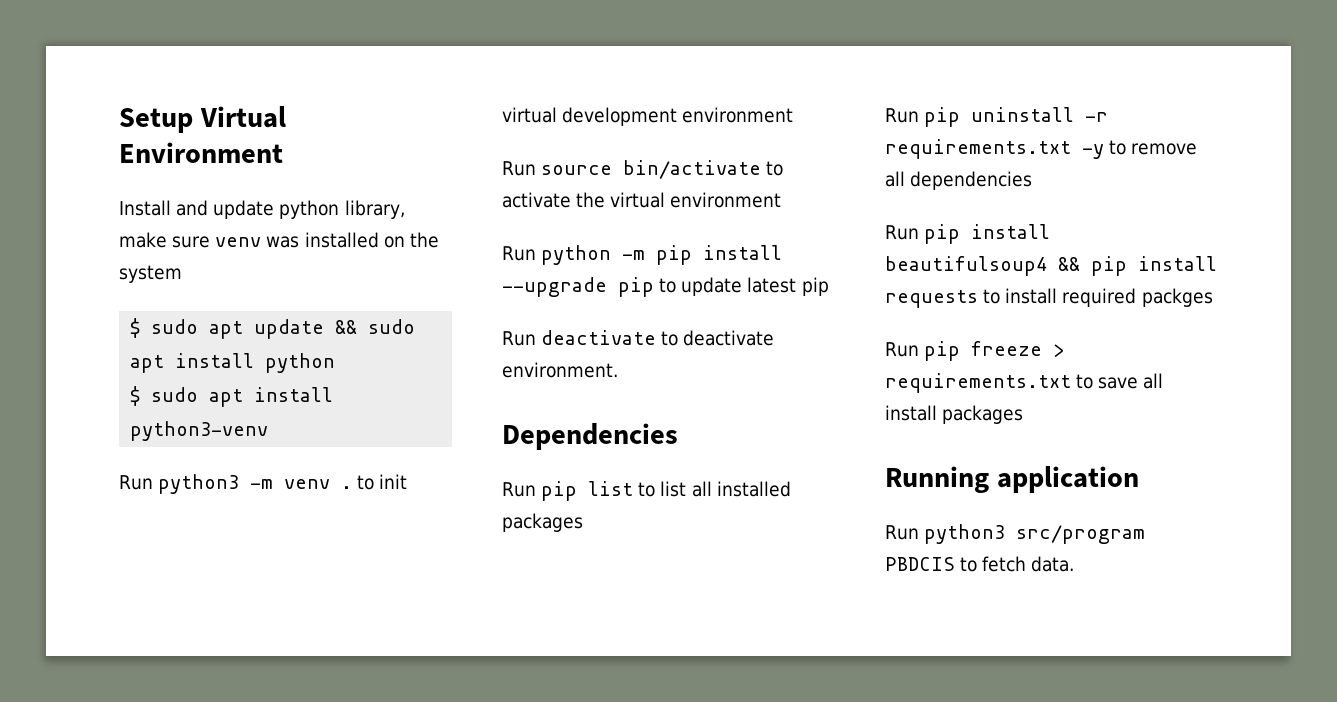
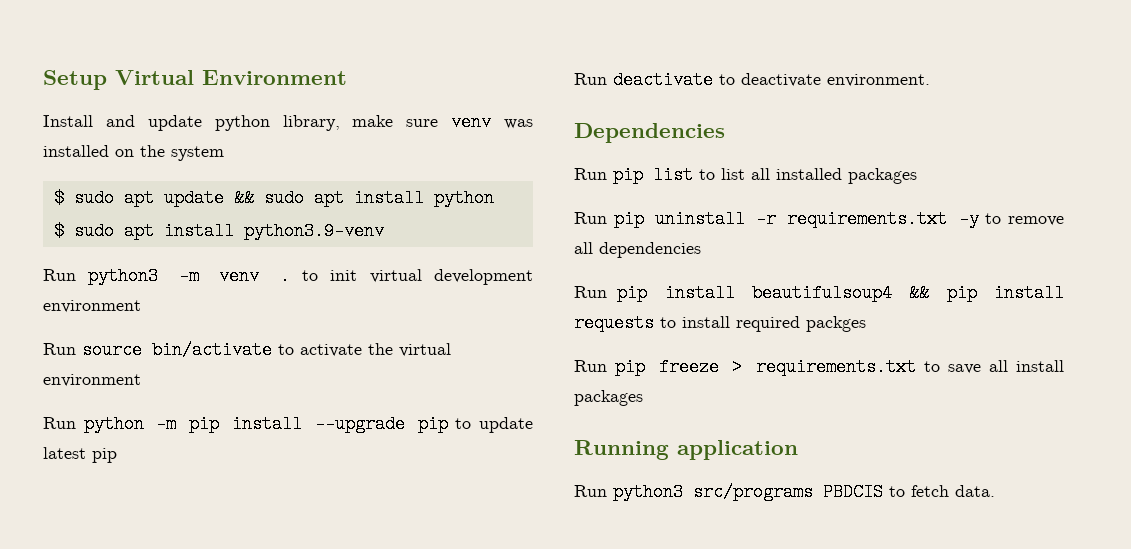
- $ sudo apt install python3-venv
+ $ sudo apt install python3.9-venv
- Run python3 src/program PBDCIS to fetch data.
+ Run python3 src/programs PBDCIS to fetch data.

